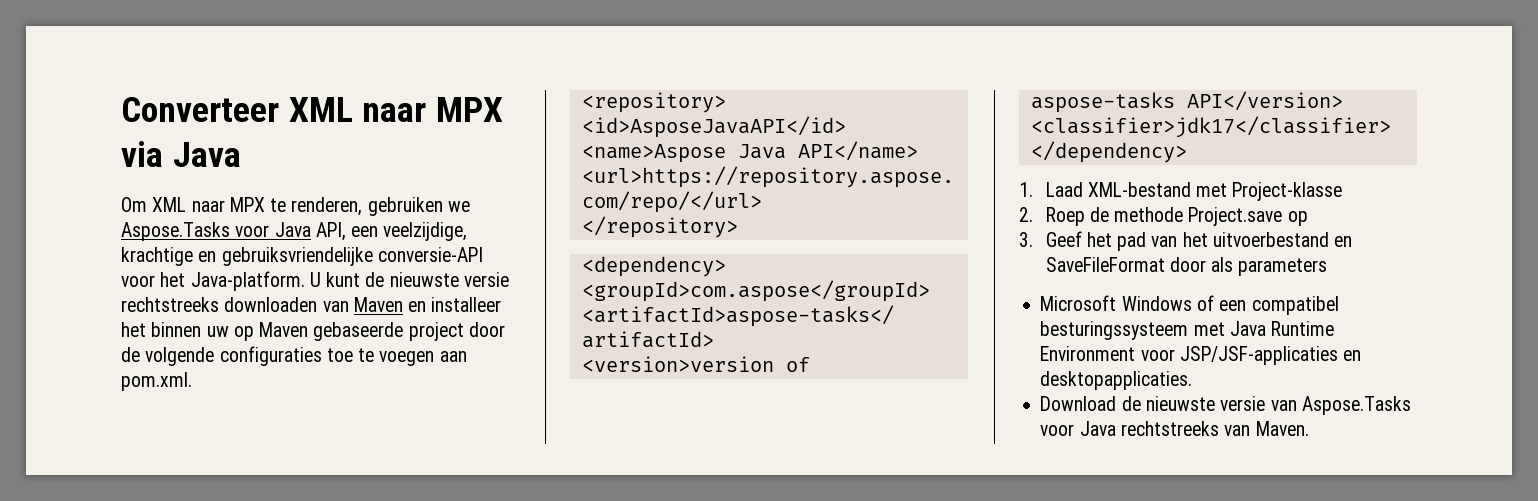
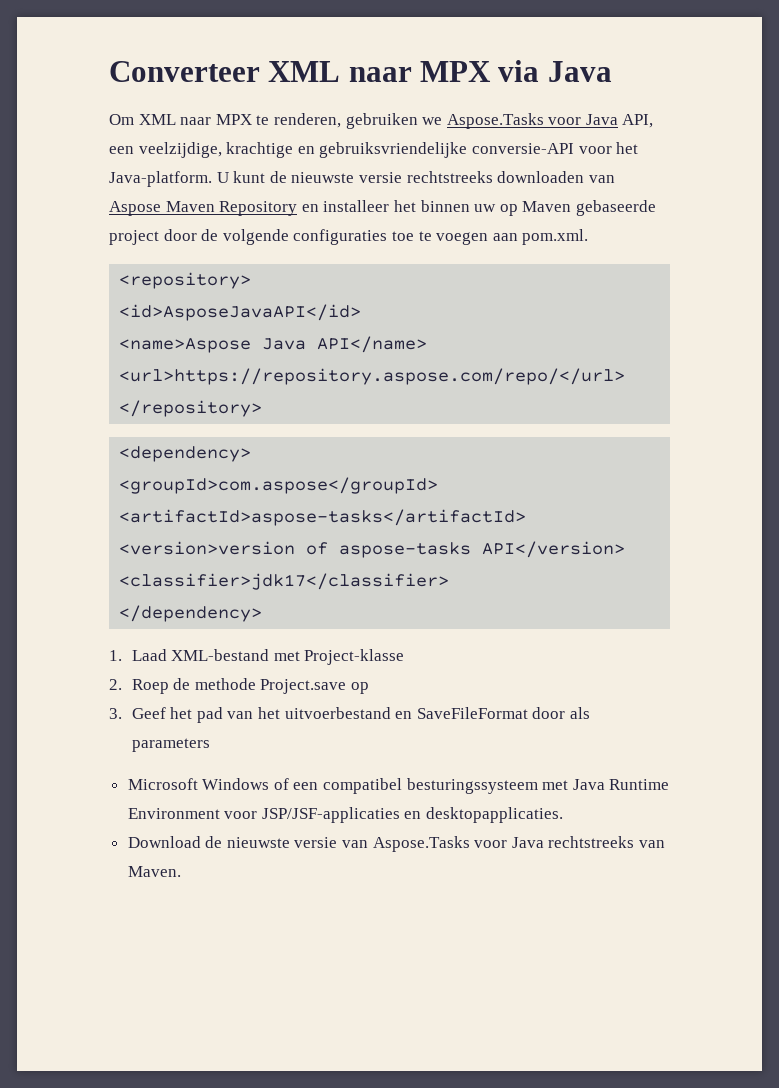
- U kunt de nieuwste versie rechtstreeks downloaden van Maven en installeer het binnen uw op Maven gebaseerde project door de volgende configuraties toe te voegen aan pom.xml.
+ U kunt de nieuwste versie rechtstreeks downloaden van Aspose Maven Repository en installeer het binnen uw op Maven gebaseerde project door de volgende configuraties toe te voegen aan pom.xml.

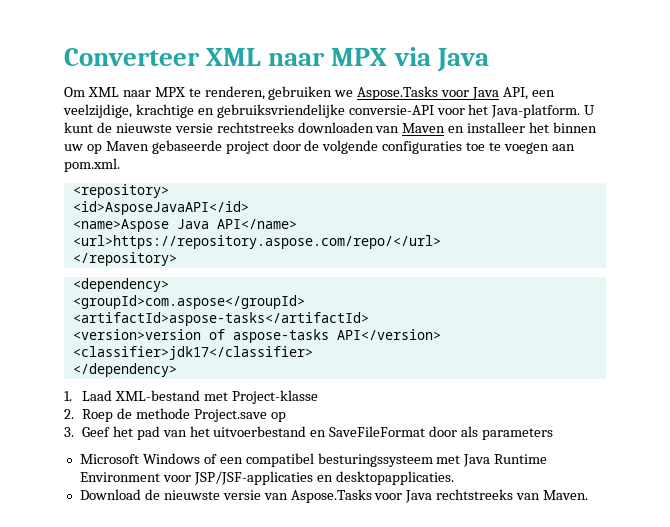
- U kunt de nieuwste versie rechtstreeks downloaden van Aspose Maven Repository en installeer het binnen uw op Maven gebaseerde project door de volgende configuraties toe te voegen aan pom.xml.
+ U kunt de nieuwste versie rechtstreeks downloaden van Maven en installeer het binnen uw op Maven gebaseerde project door de volgende configuraties toe te voegen aan pom.xml.

